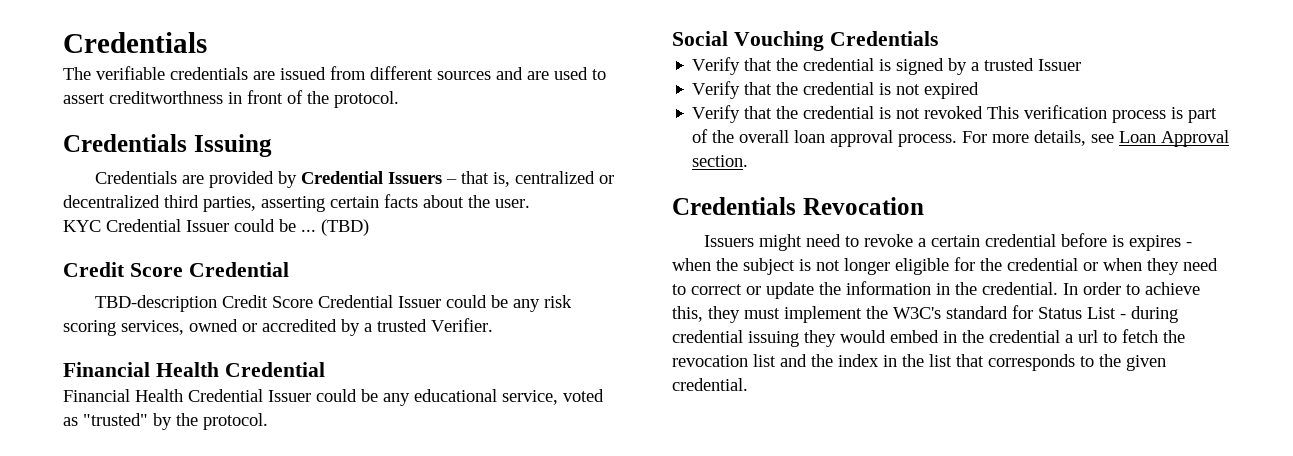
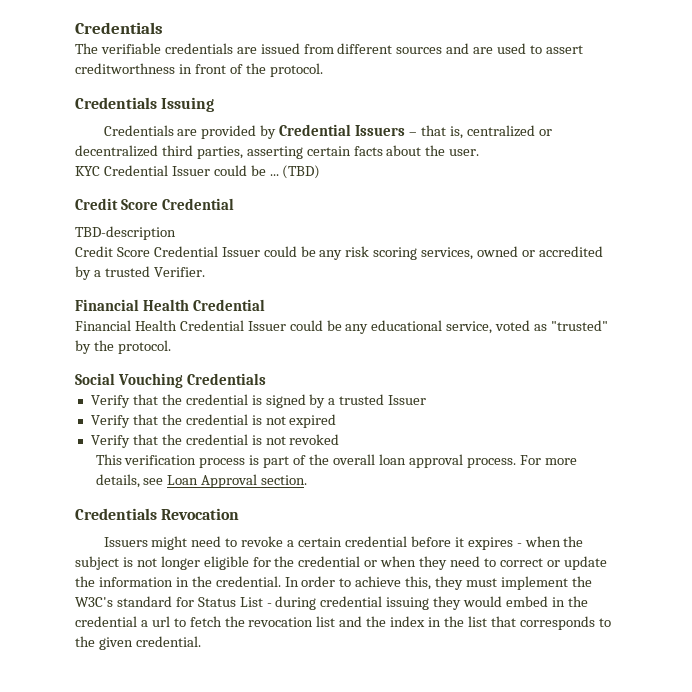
- TBD-description Credit Score Credential Issuer could be any risk scoring services, owned or accredited by a trusted Verifier.
+ TBD-description
+ Credit Score Credential Issuer could be any risk scoring services, owned or accredited by a trusted Verifier.
- Verify that the credential is not revoked This verification process is part of the overall loan approval process.
+ Verify that the credential is not revoked
+ This verification process is part of the overall loan approval process.
- Issuers might need to revoke a certain credential before is expires - when the subject is not longer eligible for the credential or when they need to correct or update the information in the credential.
+ Issuers might need to revoke a certain credential before it expires - when the subject is not longer eligible for the credential or when they need to correct or update the information in the credential.

